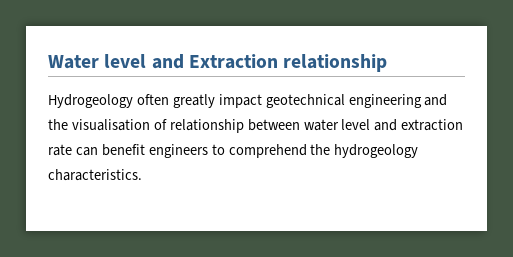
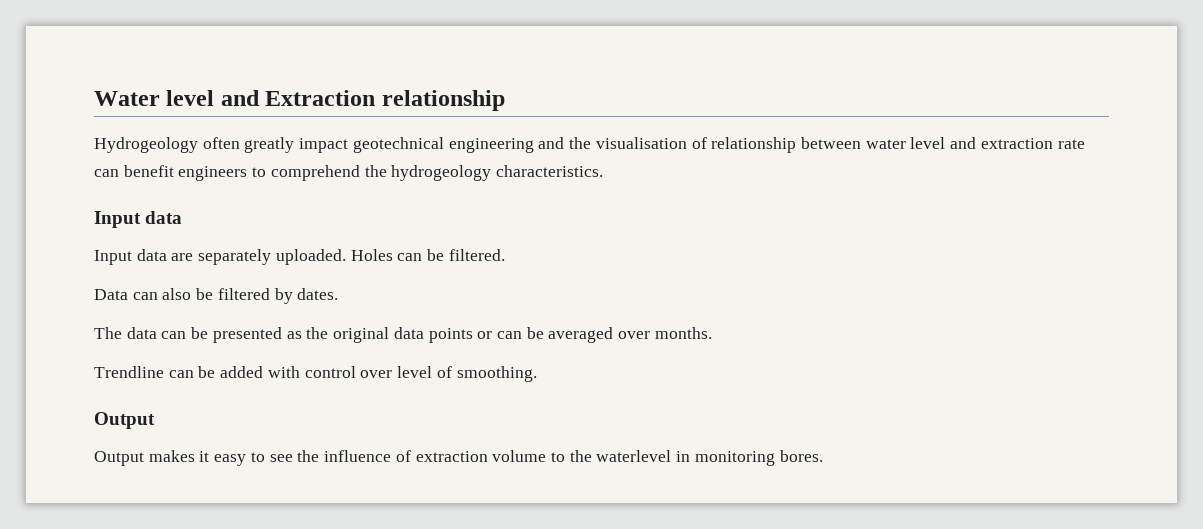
  Hydrogeology often greatly impact geotechnical engineering and the visualisation of relationship between water level and extraction rate can benefit engineers to comprehend the hydrogeology characteristics.
+ Input data
+ Input data are separately uploaded. Holes can be filtered.
+ Data can also be filtered by dates.
+ The data can be presented as the original data points or can be averaged over months.
+ Trendline can be added with control over level of smoothing.
+ Output
+ Output makes it easy to see the influence of extraction volume to the waterlevel in monitoring bores.

